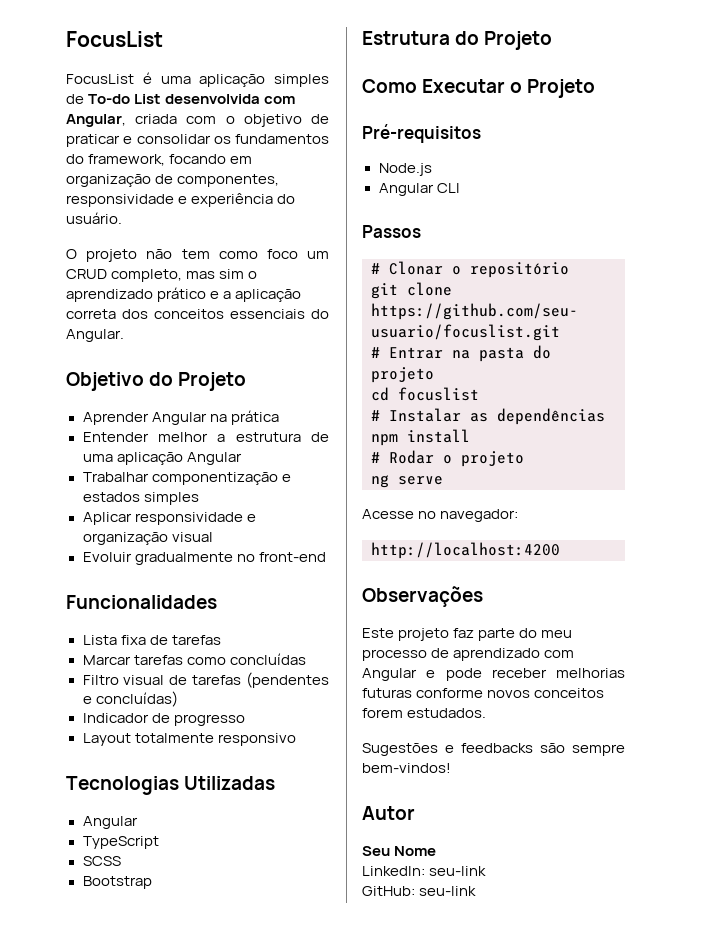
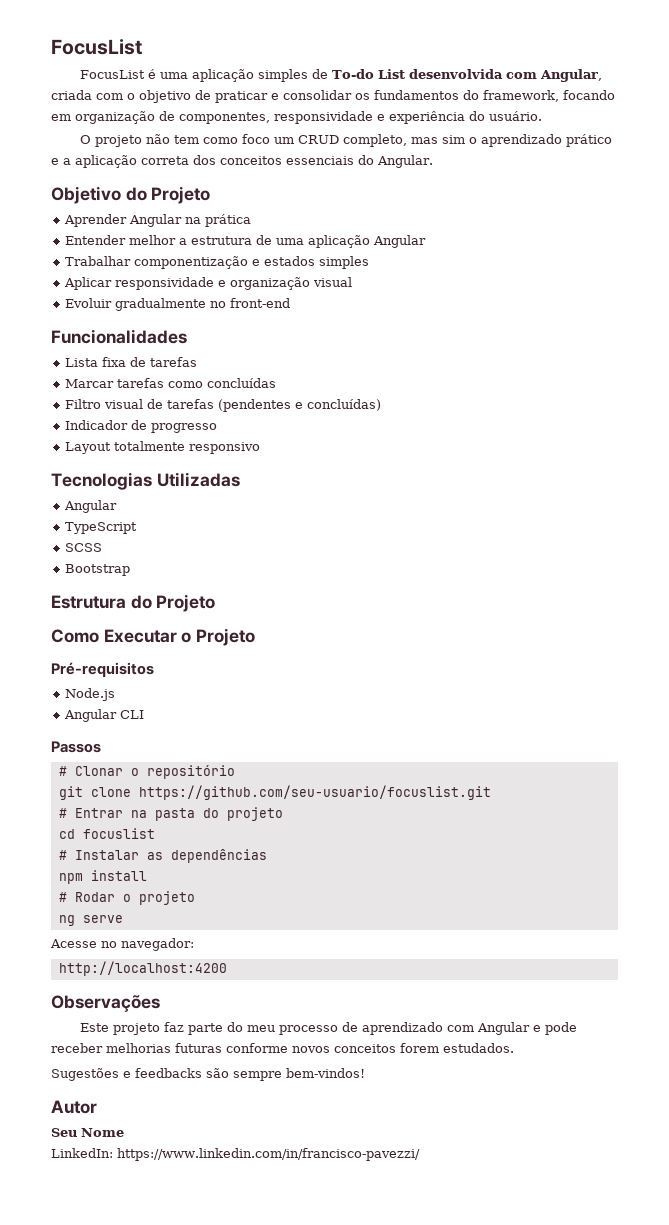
- LinkedIn: seu-link
- GitHub: seu-link
+ LinkedIn: https://www.linkedin.com/in/francisco-pavezzi/

